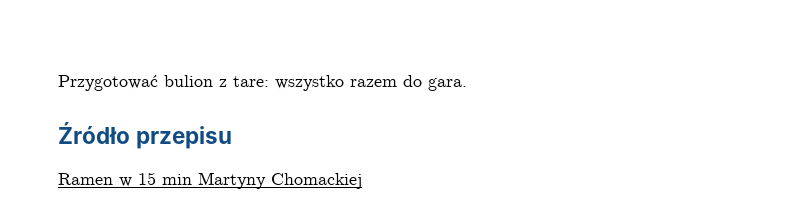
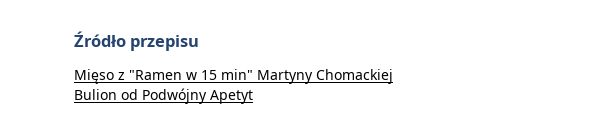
- Przygotować bulion z tare: wszystko razem do gara.
- Ramen w 15 min Martyny Chomackiej
+ Mięso z "Ramen w 15 min" Martyny Chomackiej
+ Bulion od Podwójny Apetyt

